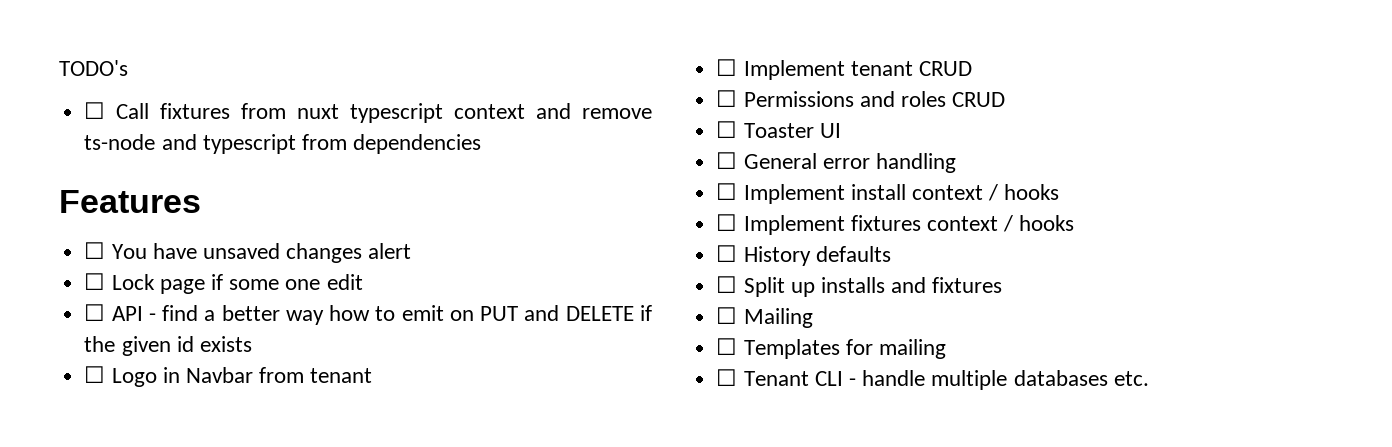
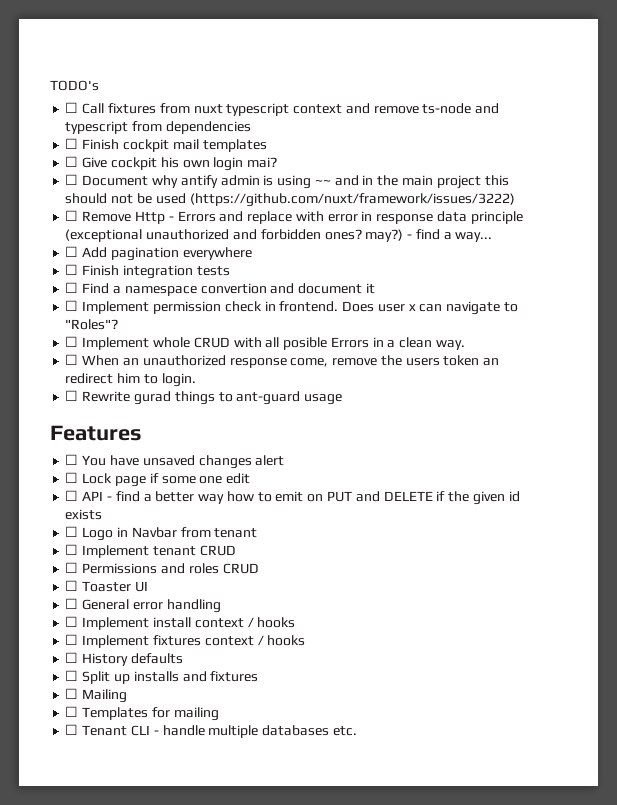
+ ☐ Finish cockpit mail templates
+ ☐ Give cockpit his own login mai?
+ ☐ Document why antify admin is using ~~ and in the main project this should not be used (https://github.com/nuxt/framework/issues/3222)
+ ☐ Remove Http - Errors and replace with error in response data principle (exceptional unauthorized and forbidden ones? may?) - find a way...
+ ☐ Add pagination everywhere
+ ☐ Finish integration tests
+ ☐ Find a namespace convertion and document it
+ ☐ Implement permission check in frontend. Does user x can navigate to "Roles"?
+ ☐ Implement whole CRUD with all posible Errors in a clean way.
+ ☐ When an unauthorized response come, remove the users token an redirect him to login.
+ ☐ Rewrite gurad things to ant-guard usage

